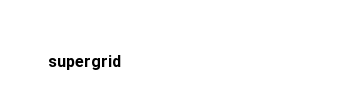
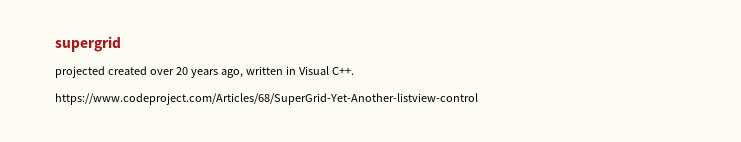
+ projected created over 20 years ago, written in Visual C++.
+ https://www.codeproject.com/Articles/68/SuperGrid-Yet-Another-listview-control

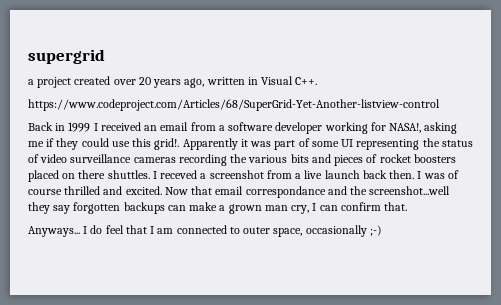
- projected created over 20 years ago, written in Visual C++.
+ a project created over 20 years ago, written in Visual C++.
+ Back in 1999 I received an email from a software developer working for NASA!, asking me if they could use this grid!. Apparently it was part of some UI representing the status of video surveillance cameras recording the various bits and pieces of rocket boosters placed on there shuttles. I receved a screenshot from a live launch back then. I was of course thrilled and excited. Now that email correspondance and the screenshot...well they say forgotten backups can make a grown man cry, I can confirm that.
+ Anyways... I do feel that I am connected to outer space, occasionally ;-)

